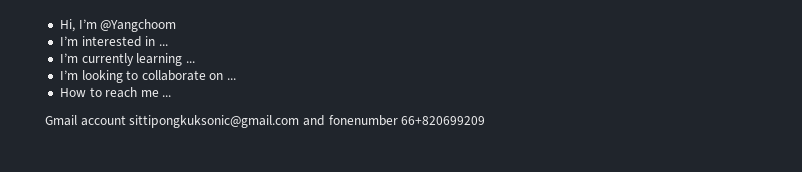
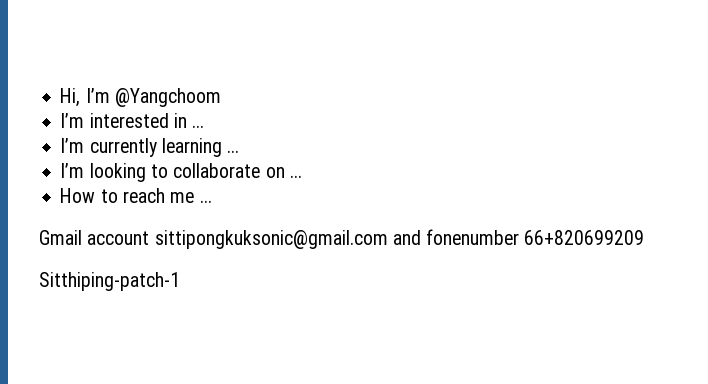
+ Sitthiping-patch-1

